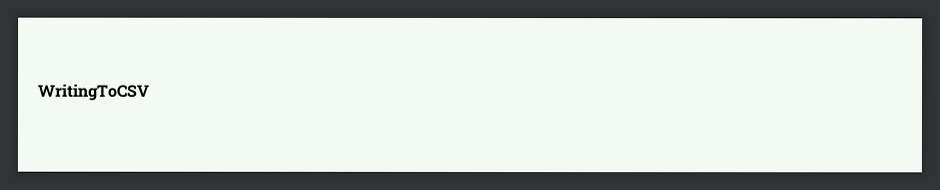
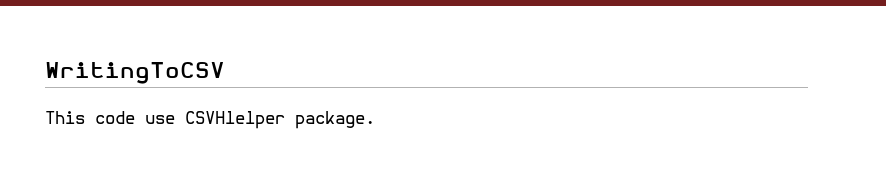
+ This code use CSVHlelper package.

